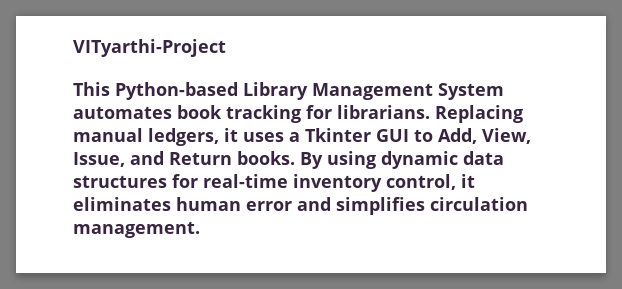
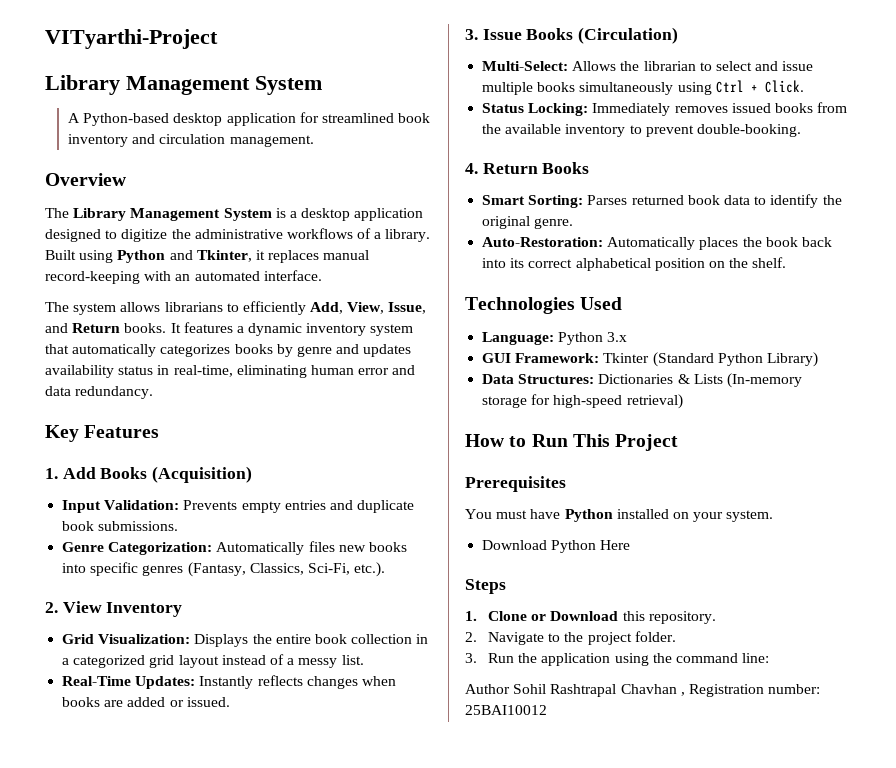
  VITyarthi-Project
- This Python-based Library Management System automates book tracking for librarians. Replacing manual ledgers, it uses a Tkinter GUI to Add, View, Issue, and Return books.
+ Library Management System
+ A Python-based desktop application for streamlined book inventory and circulation management.
+ Overview
+ The Library Management System is a desktop application designed to digitize the administrative workflows of a library. Built using Python and Tkinter, it replaces manual record-keeping with an automated interface.
+ The system allows librarians to efficiently Add, View, Issue, and Return books.
- By using dynamic data structures for real-time inventory control, it eliminates human error and simplifies circulation management.
+ It features a dynamic inventory system that automatically categorizes books by genre and updates availability status in real-time, eliminating human error and data redundancy.
+ Key Features
+ 1. Add Books (Acquisition)
+ Input Validation: Prevents empty entries and duplicate book submissions.
+ Genre Categorization: Automatically files new books into specific genres (Fantasy, Classics, Sci-Fi, etc.).
+ 2. View Inventory
+ Grid Visualization: Displays the entire book collection in a categorized grid layout instead of a messy list.
+ Real-Time Updates: Instantly reflects changes when books are added or issued.
+ 3. Issue Books (Circulation)
+ Multi-Select: Allows the librarian to select and issue multiple books simultaneously using Ctrl + Click.
+ Status Locking: Immediately removes issued books from the available inventory to prevent double-booking.
+ 4. Return Books
+ Smart Sorting: Parses returned book data to identify the original genre.
+ Auto-Restoration: Automatically places the book back into its correct alphabetical position on the shelf.
+ Technologies Used
+ Language: Python 3.x
+ GUI Framework: Tkinter (Standard Python Library)
+ Data Structures: Dictionaries & Lists (In-memory storage for high-speed retrieval)
+ How to Run This Project
+ Prerequisites
+ You must have Python installed on your system.
+ Download Python Here
+ Steps
+ 1. Clone or Download this repository.
+ 2. Navigate to the project folder.
+ 3. Run the application using the command line:
+ Author Sohil Rashtrapal Chavhan , Registration number: 25BAI10012

